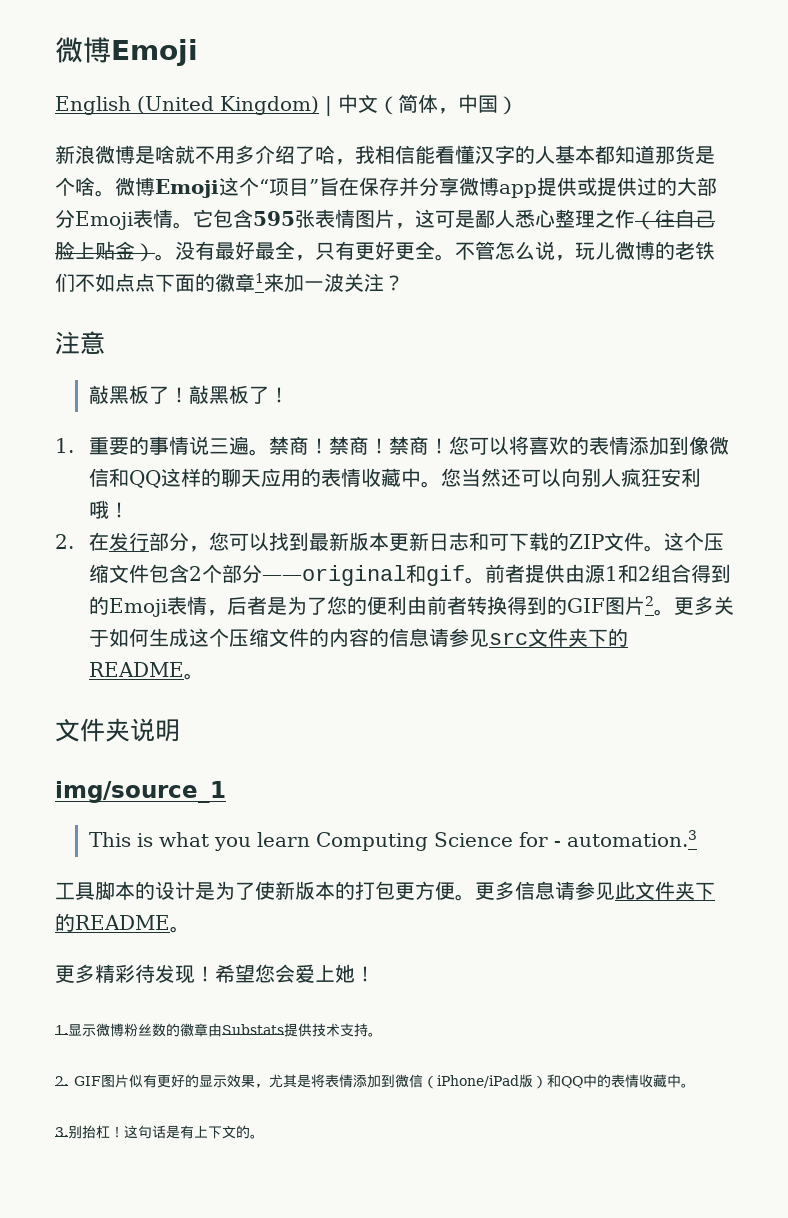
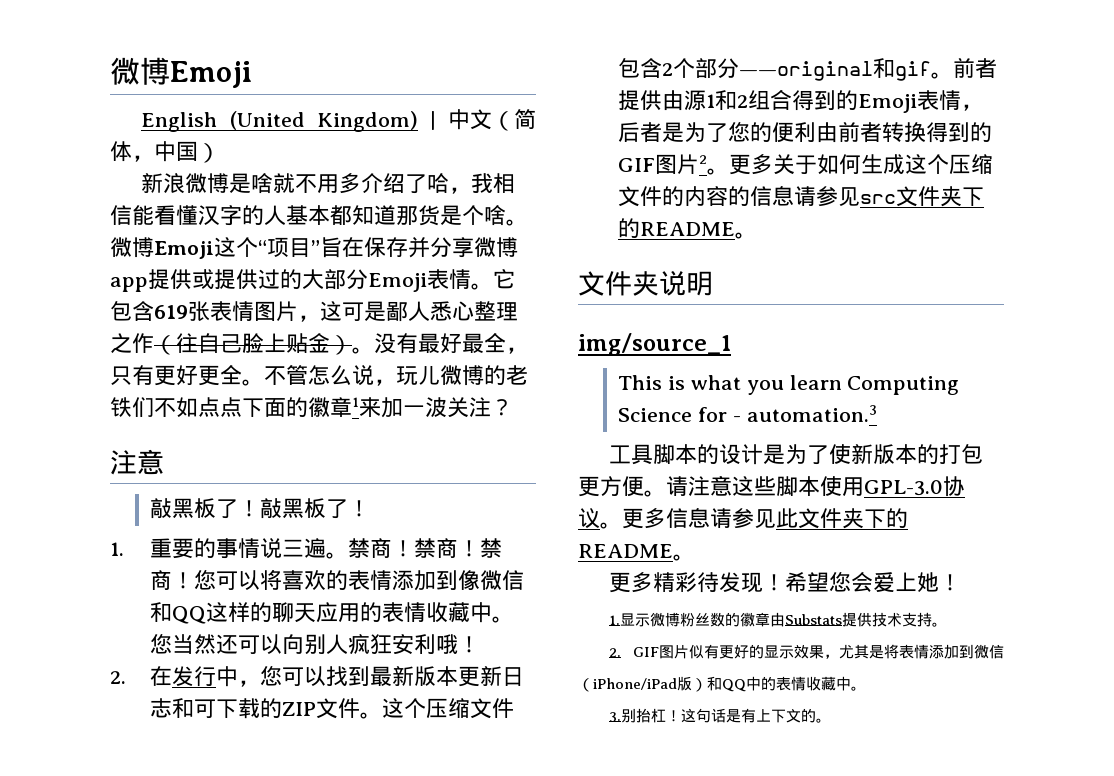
- 它包含595张表情图片，这可是鄙人悉心整理之作（往自己脸上贴金）。
+ 它包含619张表情图片，这可是鄙人悉心整理之作（往自己脸上贴金）。
- 2.在发行部分，您可以找到最新版本更新日志和可下载的ZIP文件。
+ 2.在发行中，您可以找到最新版本更新日志和可下载的ZIP文件。
+ 请注意这些脚本使用GPL-3.0协议。

